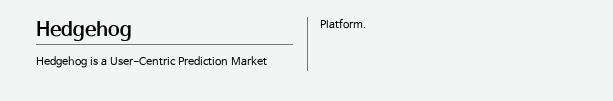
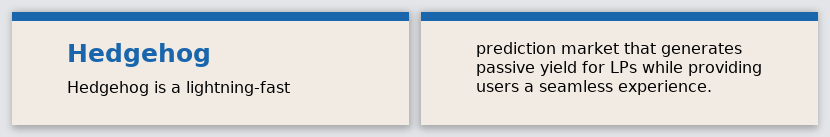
- Hedgehog is a User-Centric Prediction Market Platform.
+ Hedgehog is a lightning-fast prediction market that generates passive yield for LPs while providing users a seamless experience.

